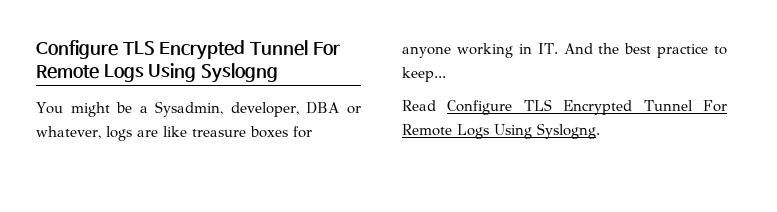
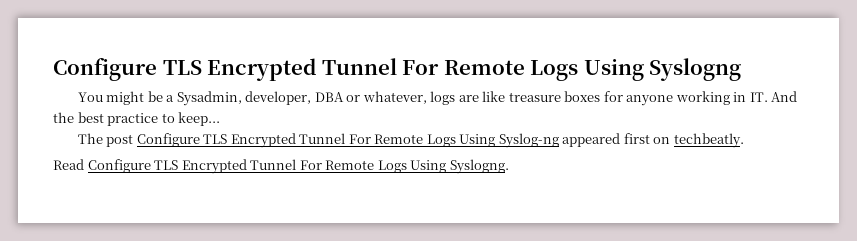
+ The post Configure TLS Encrypted Tunnel For Remote Logs Using Syslog-ng appeared first on techbeatly.

